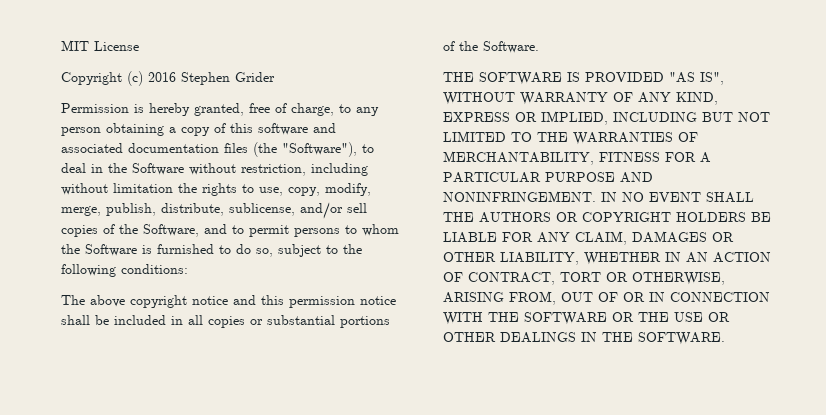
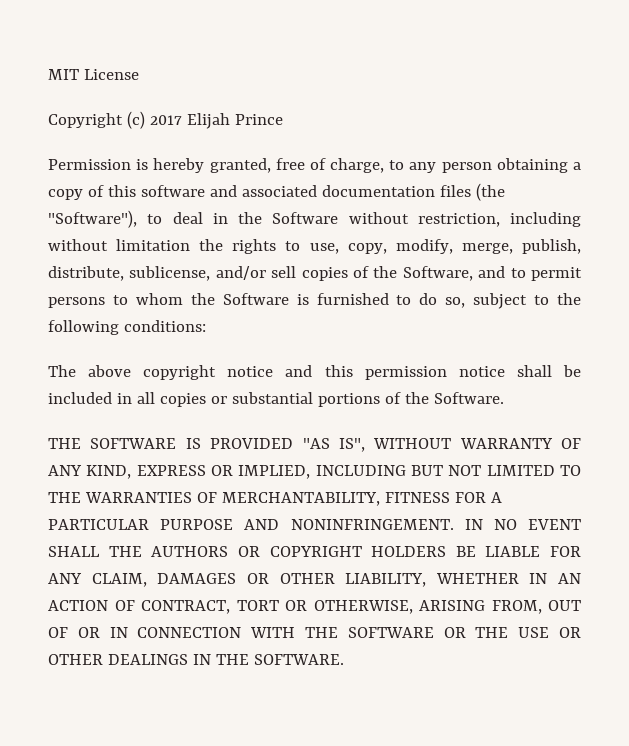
- Copyright (c) 2016 Stephen Grider
+ Copyright (c) 2017 Elijah Prince

